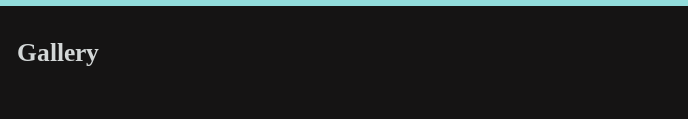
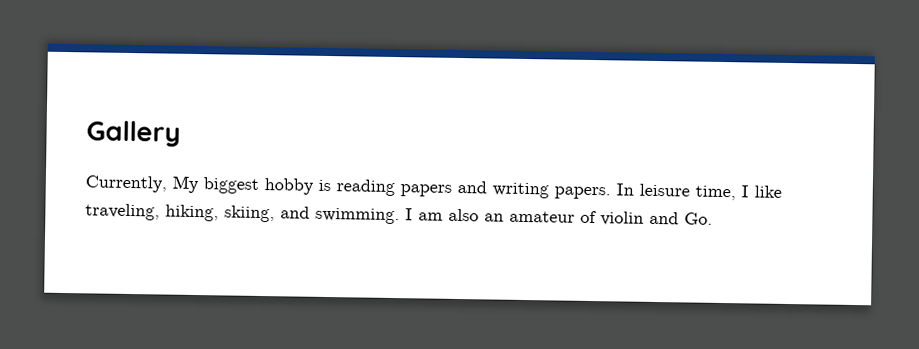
+ Currently, My biggest hobby is reading papers and writing papers. In leisure time, I like traveling, hiking, skiing, and swimming. I am also an amateur of violin and Go.

